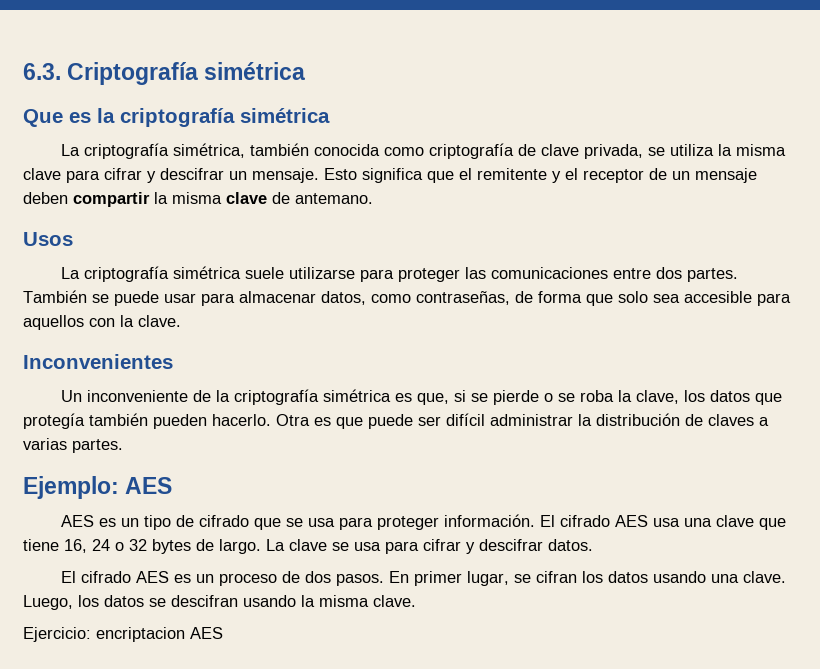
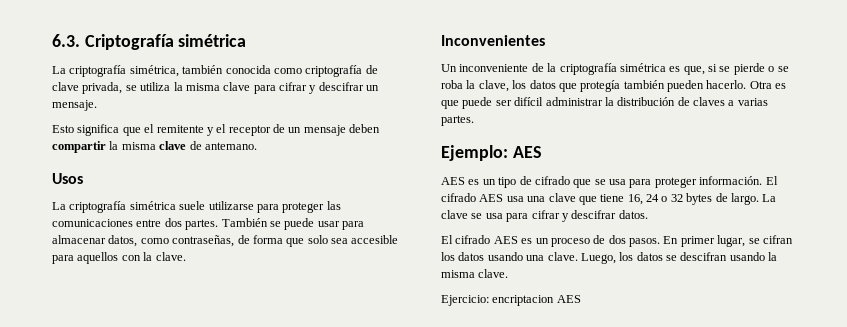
- Que es la criptografía simétrica
- La criptografía simétrica, también conocida como criptografía de clave privada, se utiliza la misma clave para cifrar y descifrar un mensaje. Esto significa que el remitente y el receptor de un mensaje deben compartir la misma clave de antemano.
+ La criptografía simétrica, también conocida como criptografía de clave privada, se utiliza la misma clave para cifrar y descifrar un mensaje.
+ Esto significa que el remitente y el receptor de un mensaje deben compartir la misma clave de antemano.

